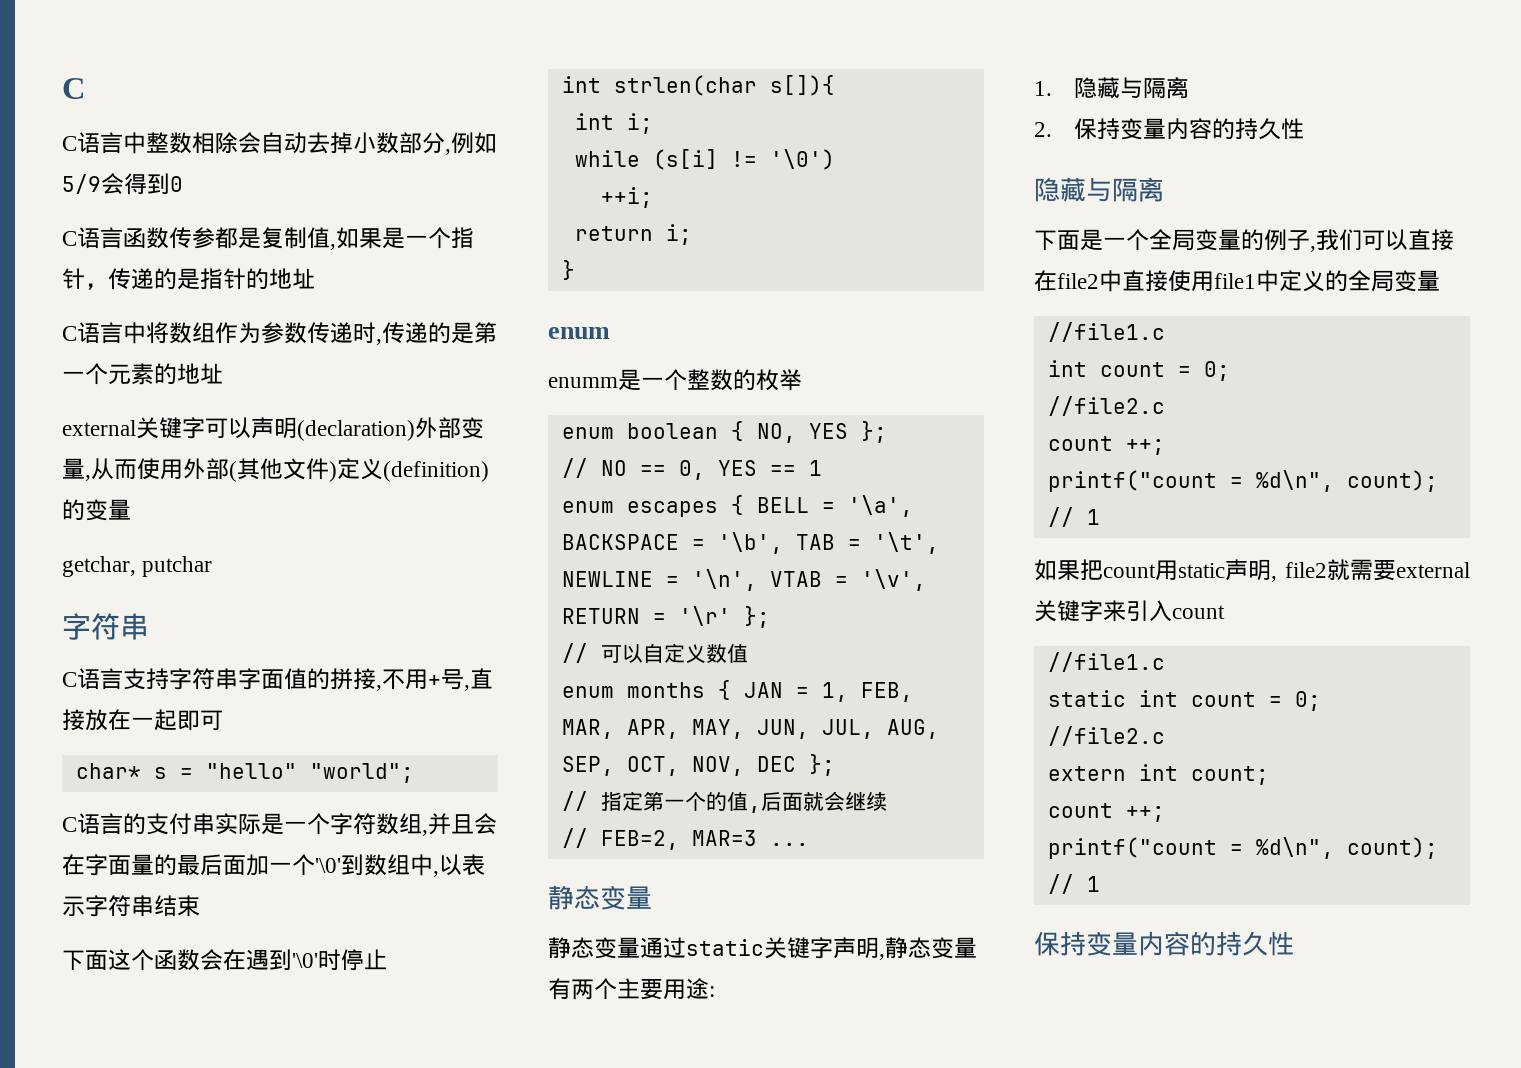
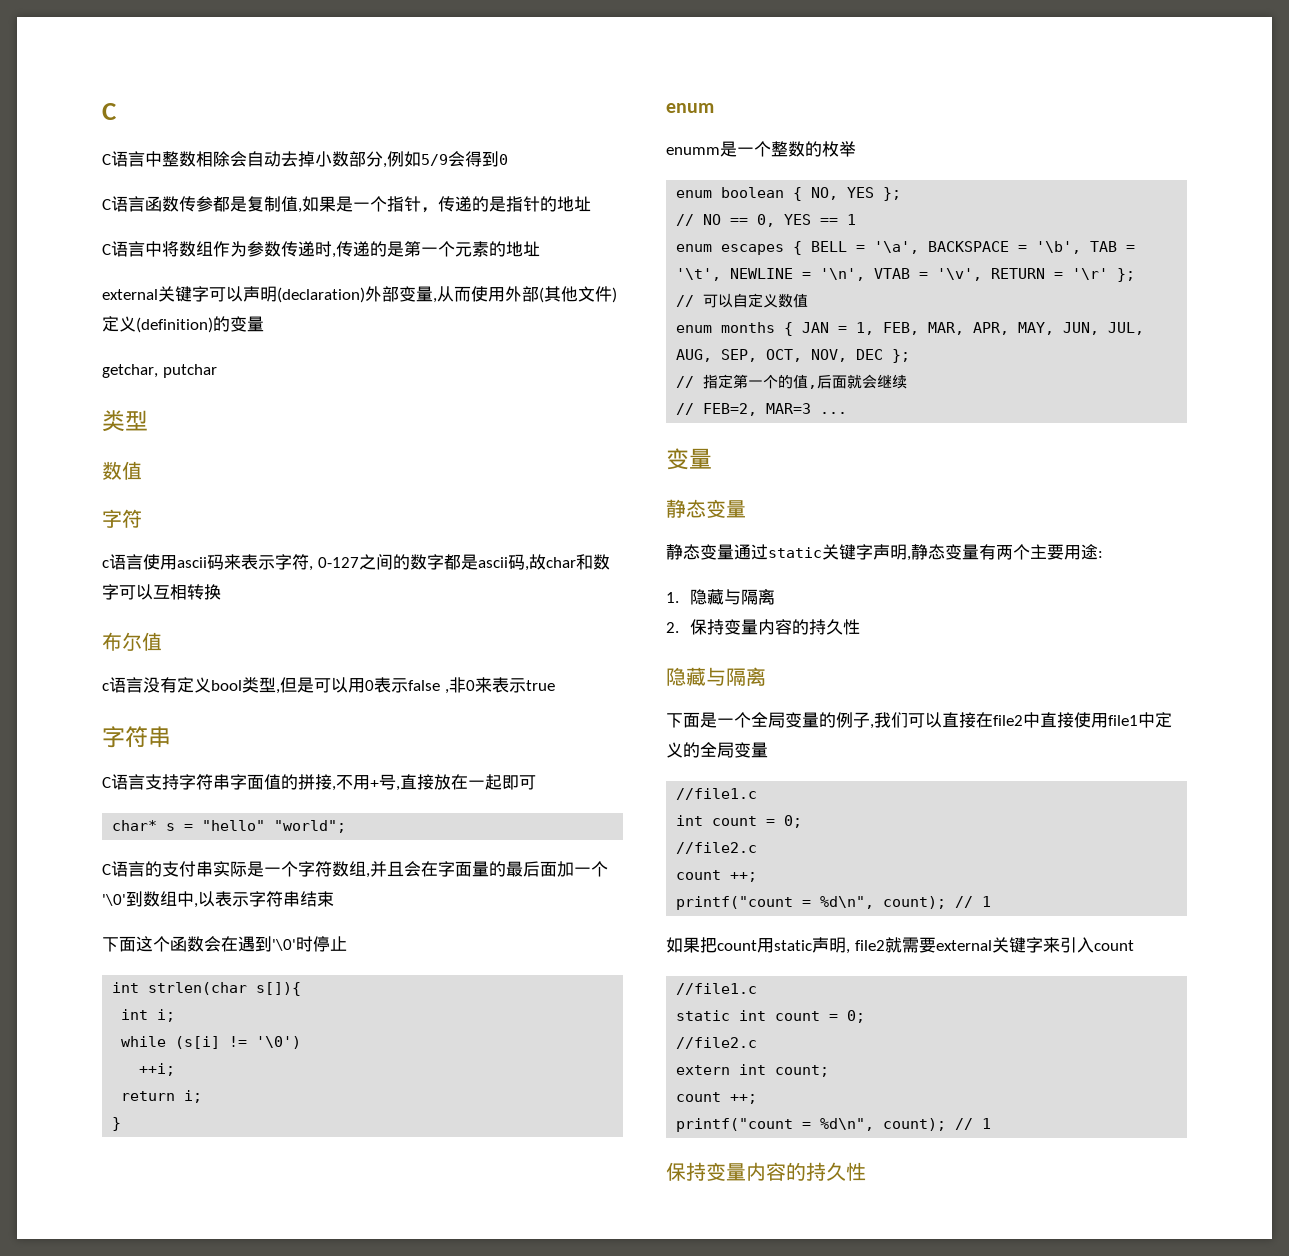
  getchar, putchar
+ 类型
+ 数值
+ 字符
+ c语言使用ascii码来表示字符, 0-127之间的数字都是ascii码,故char和数字可以互相转换
+ 布尔值
+ c语言没有定义bool类型,但是可以用0表示false ,非0来表示true
  // FEB=2, MAR=3 ...
+ 变量

